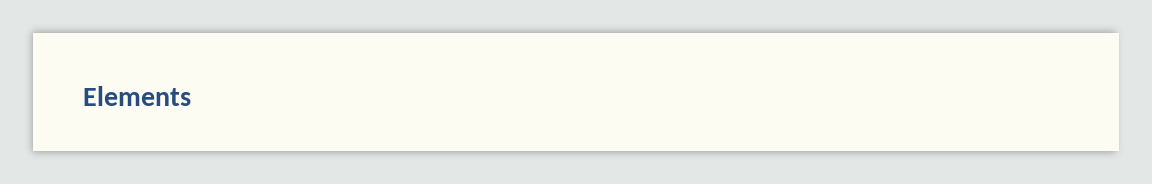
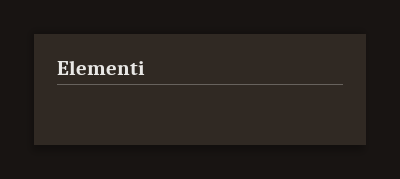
- Elements
+ Elementi

